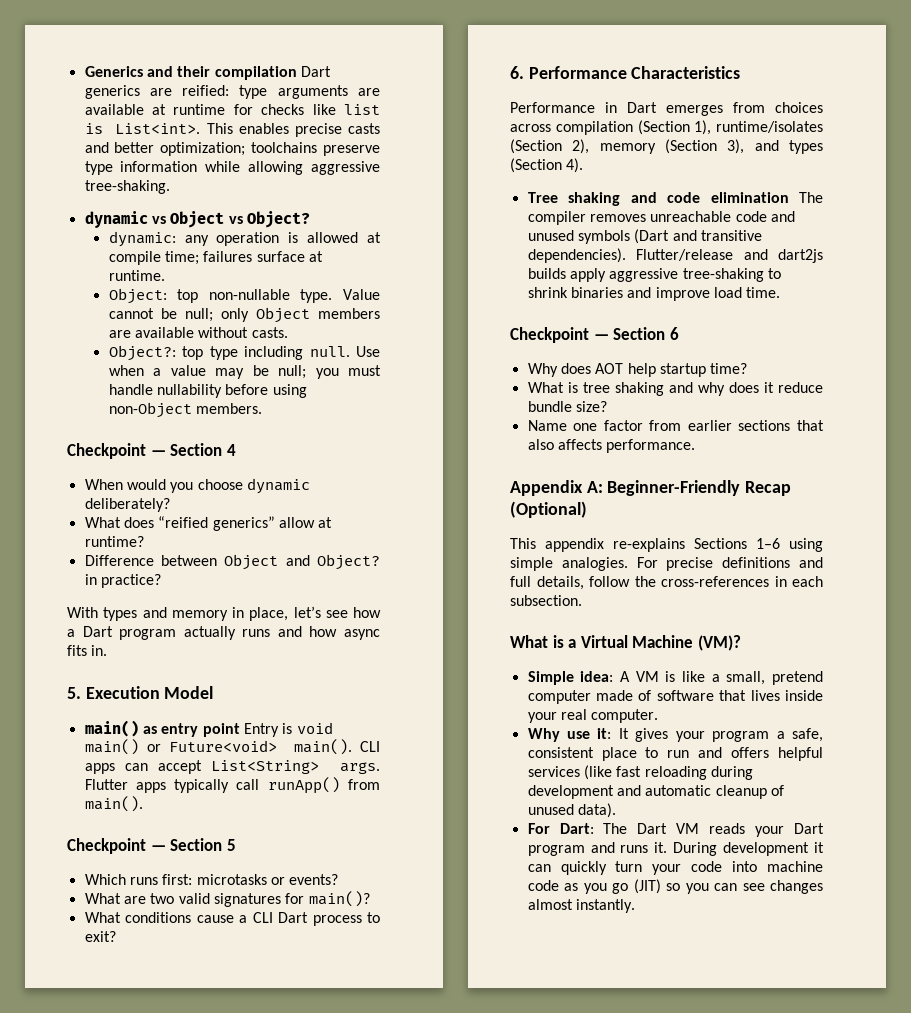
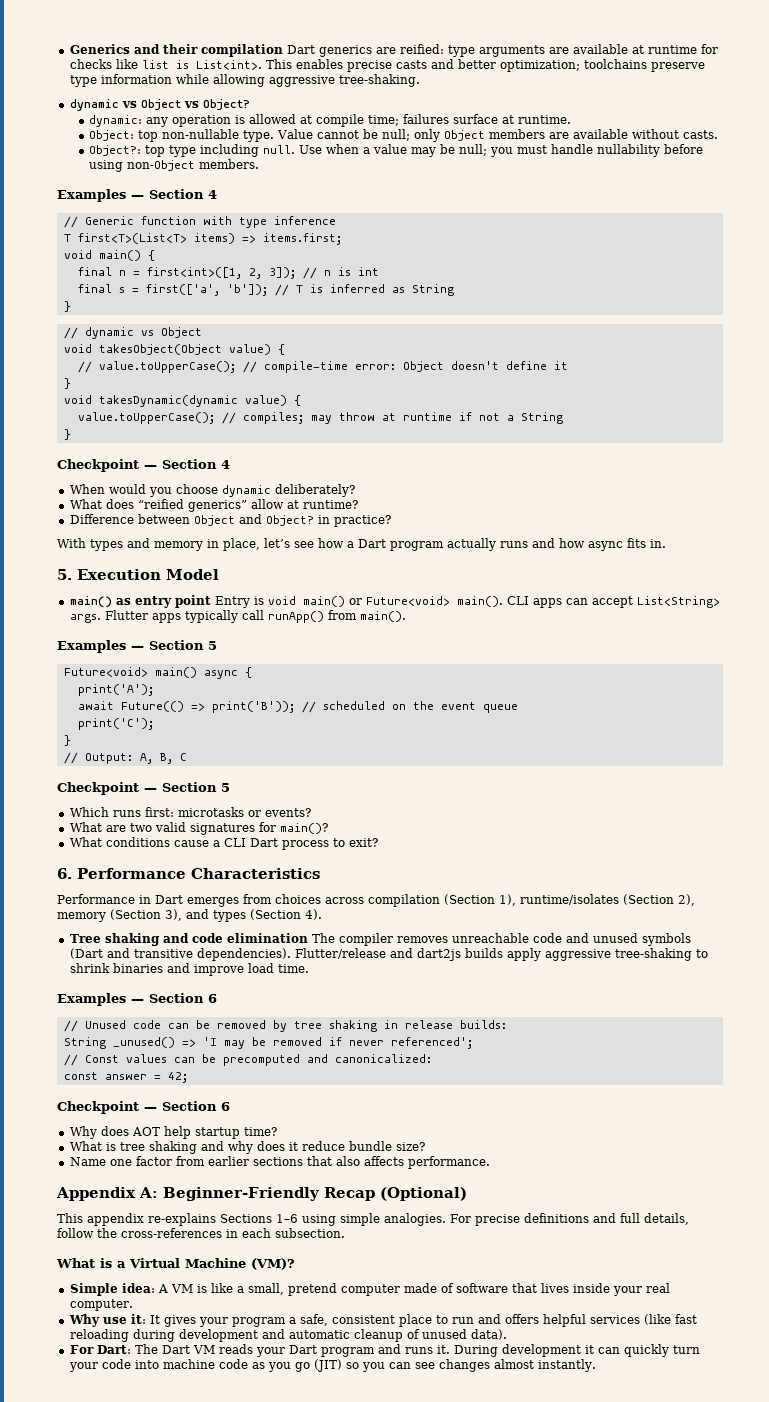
+ Examples — Section 4
+ // Generic function with type inference
+ T first<T>(List<T> items) => items.first;
+ void main() {
+ final n = first<int>([1, 2, 3]); // n is int
+ final s = first(['a', 'b']); // T is inferred as String
+ }
+ // dynamic vs Object
+ void takesObject(Object value) {
+ // value.toUpperCase(); // compile-time error: Object doesn't define it
+ }
+ void takesDynamic(dynamic value) {
+ value.toUpperCase(); // compiles; may throw at runtime if not a String
+ }
+ Examples — Section 5
+ Future<void> main() async {
+ print('A');
+ await Future(() => print('B')); // scheduled on the event queue
+ print('C');
+ }
+ // Output: A, B, C
+ Examples — Section 6
+ // Unused code can be removed by tree shaking in release builds:
+ String _unused() => 'I may be removed if never referenced';
+ // Const values can be precomputed and canonicalized:
+ const answer = 42;

